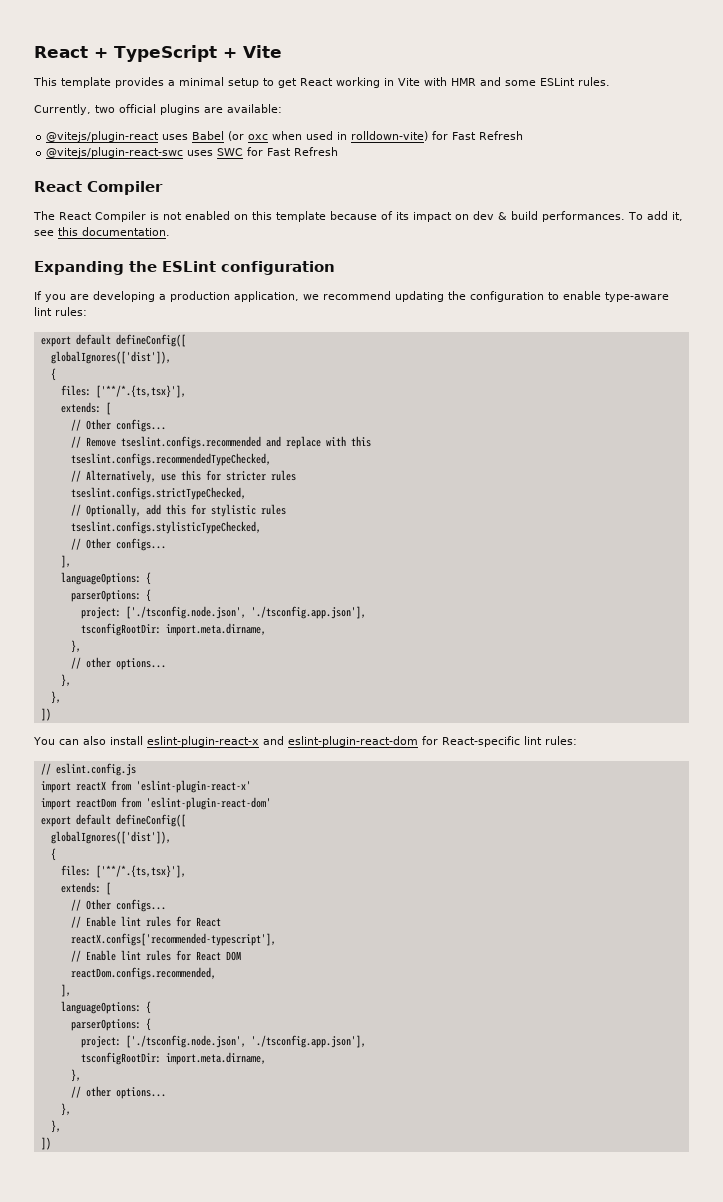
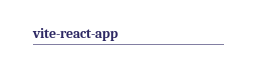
- React + TypeScript + Vite
- This template provides a minimal setup to get React working in Vite with HMR and some ESLint rules.
- Currently, two official plugins are available:
- @vitejs/plugin-react uses Babel (or oxc when used in rolldown-vite) for Fast Refresh
- @vitejs/plugin-react-swc uses SWC for Fast Refresh
- React Compiler
- The React Compiler is not enabled on this template because of its impact on dev & build performances. To add it, see this documentation.
- Expanding the ESLint configuration
- If you are developing a production application, we recommend updating the configuration to enable type-aware lint rules:
- export default defineConfig([
- globalIgnores(['dist']),
- {
- files: ['**/*.{ts,tsx}'],
- extends: [
- // Other configs...
- // Remove tseslint.configs.recommended and replace with this
- tseslint.configs.recommendedTypeChecked,
- // Alternatively, use this for stricter rules
- tseslint.configs.strictTypeChecked,
- // Optionally, add this for stylistic rules
- tseslint.configs.stylisticTypeChecked,
- // Other configs...
- ],
- languageOptions: {
- parserOptions: {
- project: ['./tsconfig.node.json', './tsconfig.app.json'],
- tsconfigRootDir: import.meta.dirname,
- },
- // other options...
- },
- },
- ])
- You can also install eslint-plugin-react-x and eslint-plugin-react-dom for React-specific lint rules:
- // eslint.config.js
- import reactX from 'eslint-plugin-react-x'
- import reactDom from 'eslint-plugin-react-dom'
- export default defineConfig([
- globalIgnores(['dist']),
- {
- files: ['**/*.{ts,tsx}'],
- extends: [
- // Other configs...
- // Enable lint rules for React
- reactX.configs['recommended-typescript'],
- // Enable lint rules for React DOM
- reactDom.configs.recommended,
- ],
- languageOptions: {
- parserOptions: {
- project: ['./tsconfig.node.json', './tsconfig.app.json'],
- tsconfigRootDir: import.meta.dirname,
- },
- // other options...
- },
- },
- ])
+ vite-react-app

